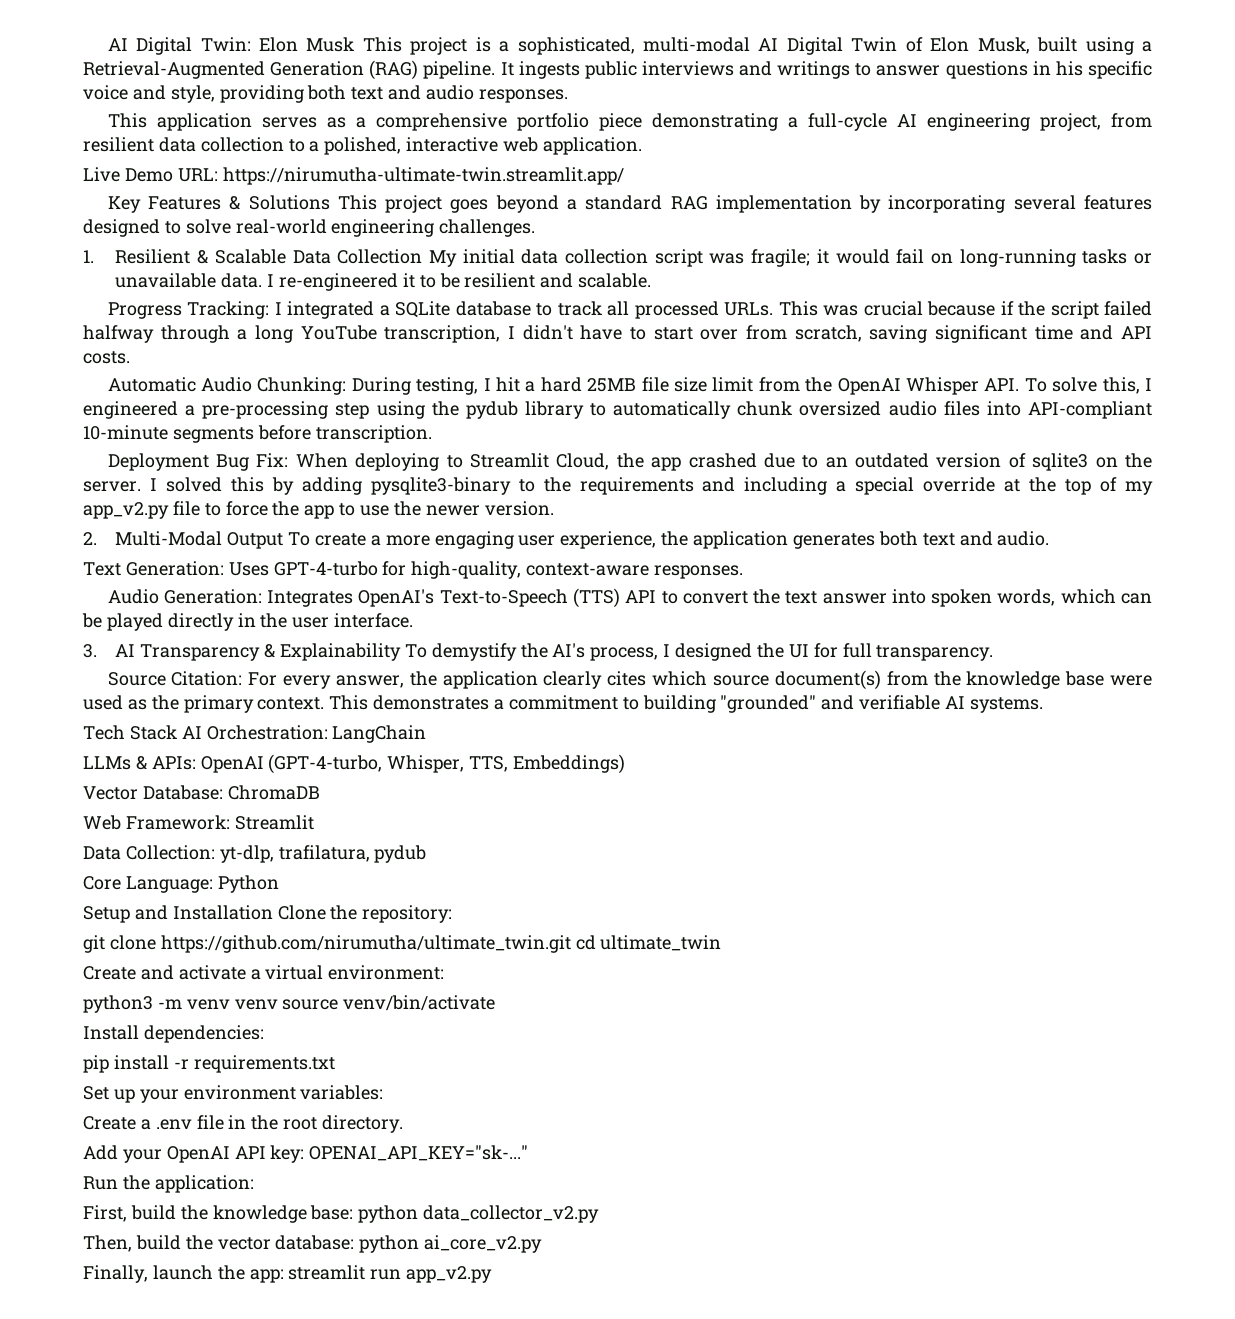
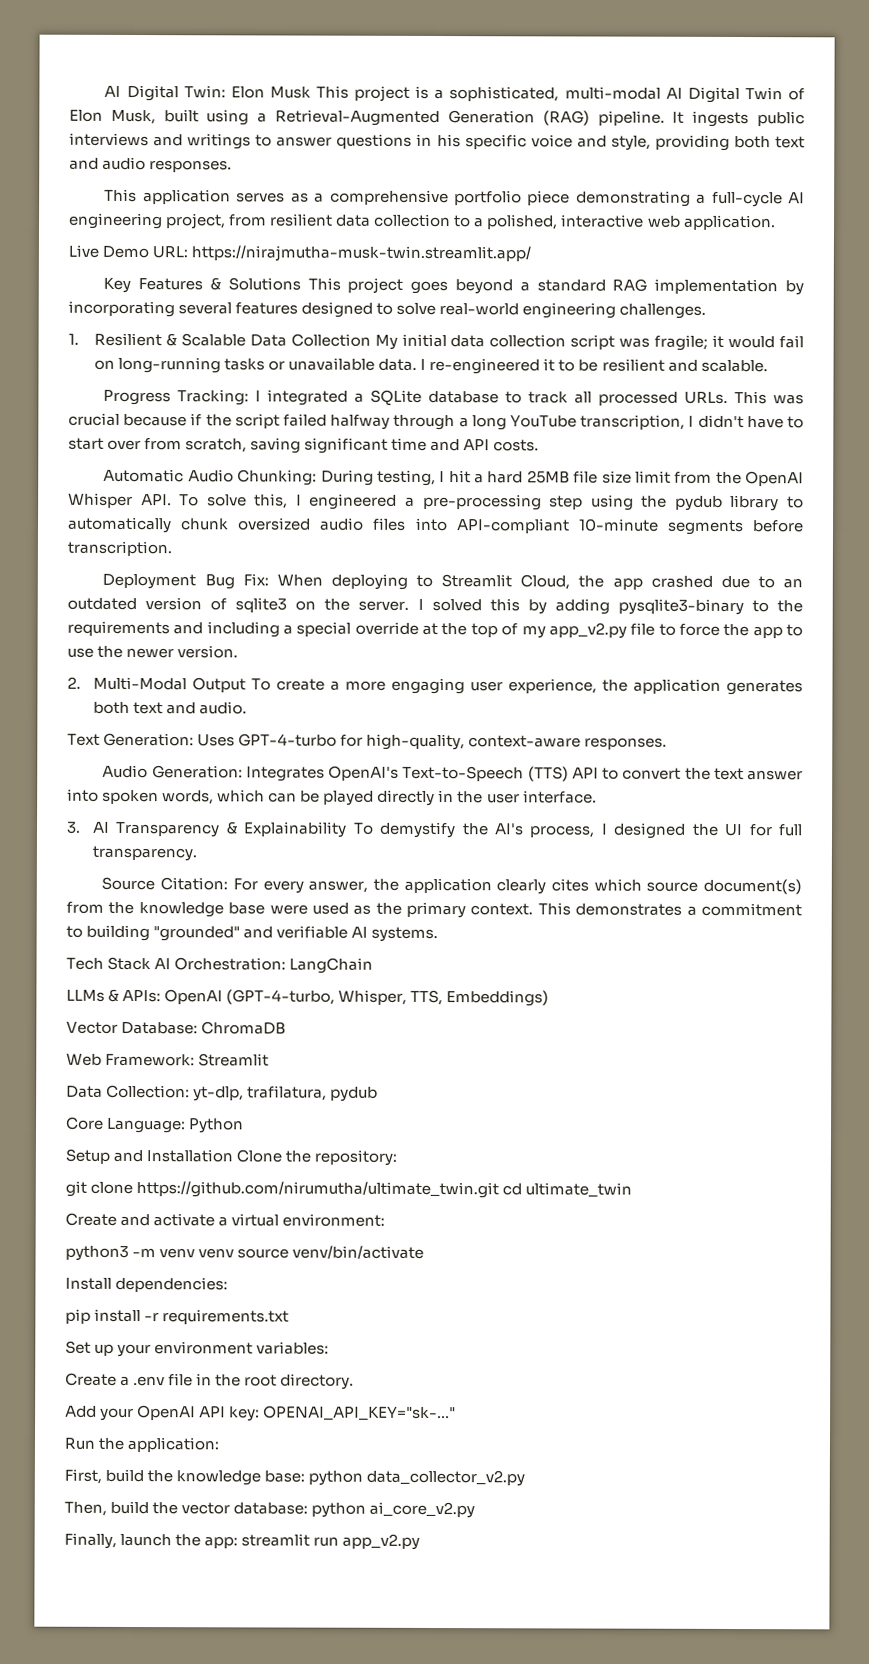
- Live Demo URL: https://nirumutha-ultimate-twin.streamlit.app/
+ Live Demo URL: https://nirajmutha-musk-twin.streamlit.app/

